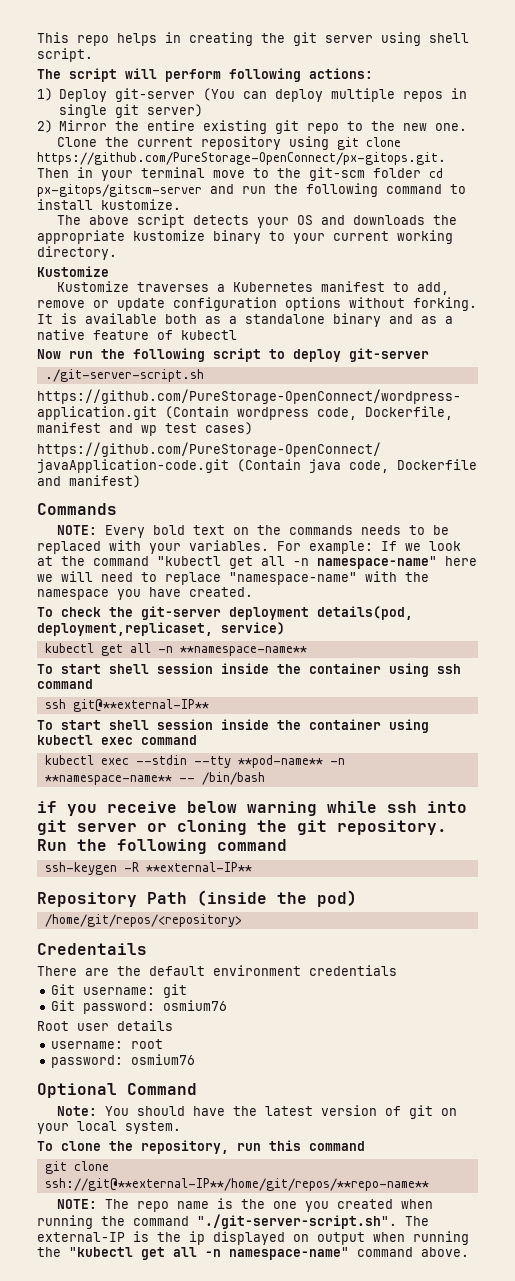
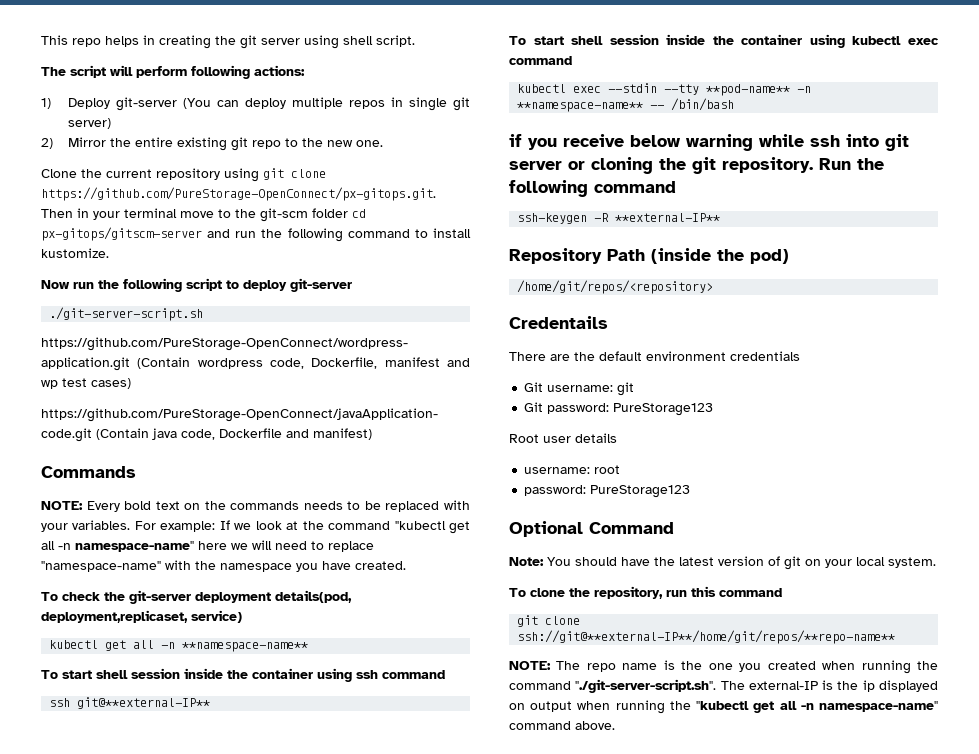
- The above script detects your OS and downloads the appropriate kustomize binary to your current working directory.
- Kustomize
- Kustomize traverses a Kubernetes manifest to add, remove or update configuration options without forking. It is available both as a standalone binary and as a native feature of kubectl
- Git password: osmium76
+ Git password: PureStorage123
  username: root
- password: osmium76
+ password: PureStorage123

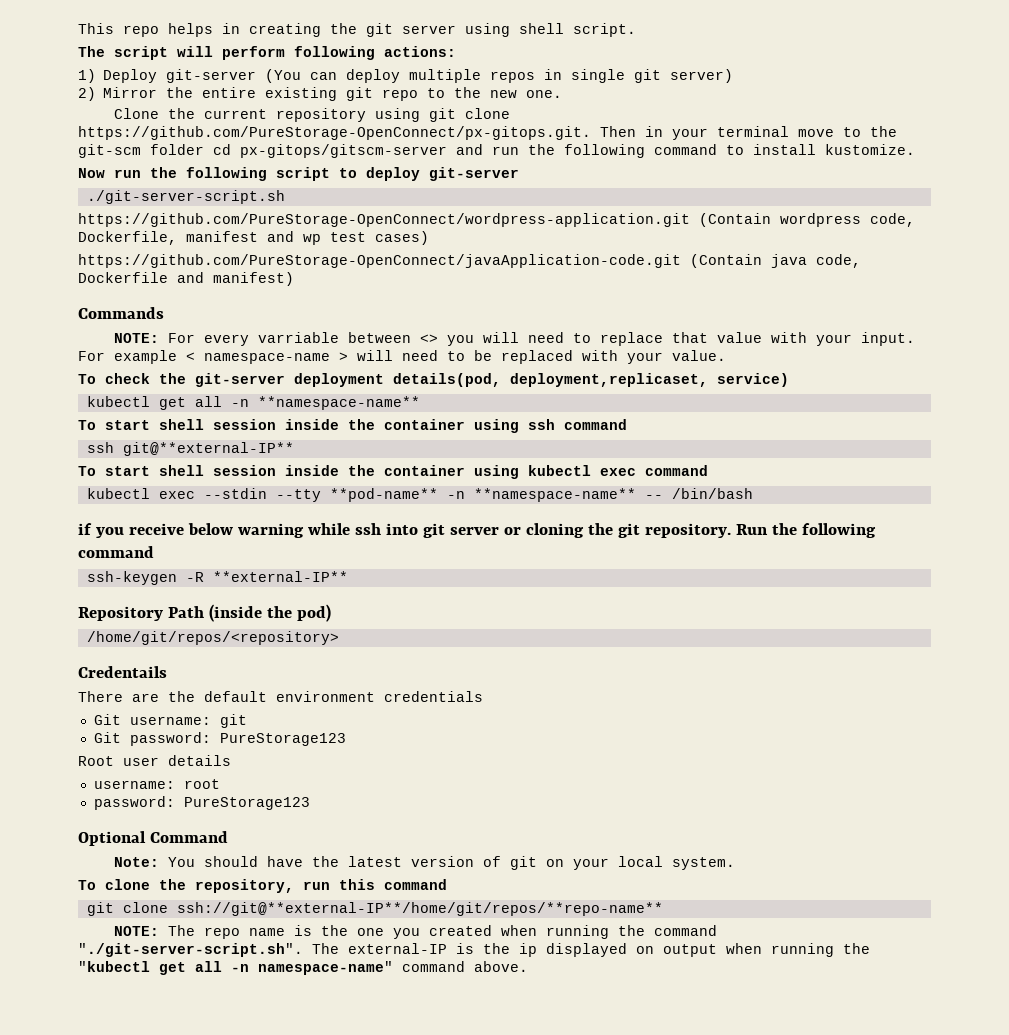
- NOTE: Every bold text on the commands needs to be replaced with your variables. For example: If we look at the command "kubectl get all -n namespace-name" here we will need to replace "namespace-name" with the namespace you have created.
+ NOTE: For every varriable between <> you will need to replace that value with your input. For example < namespace-name > will need to be replaced with your value.

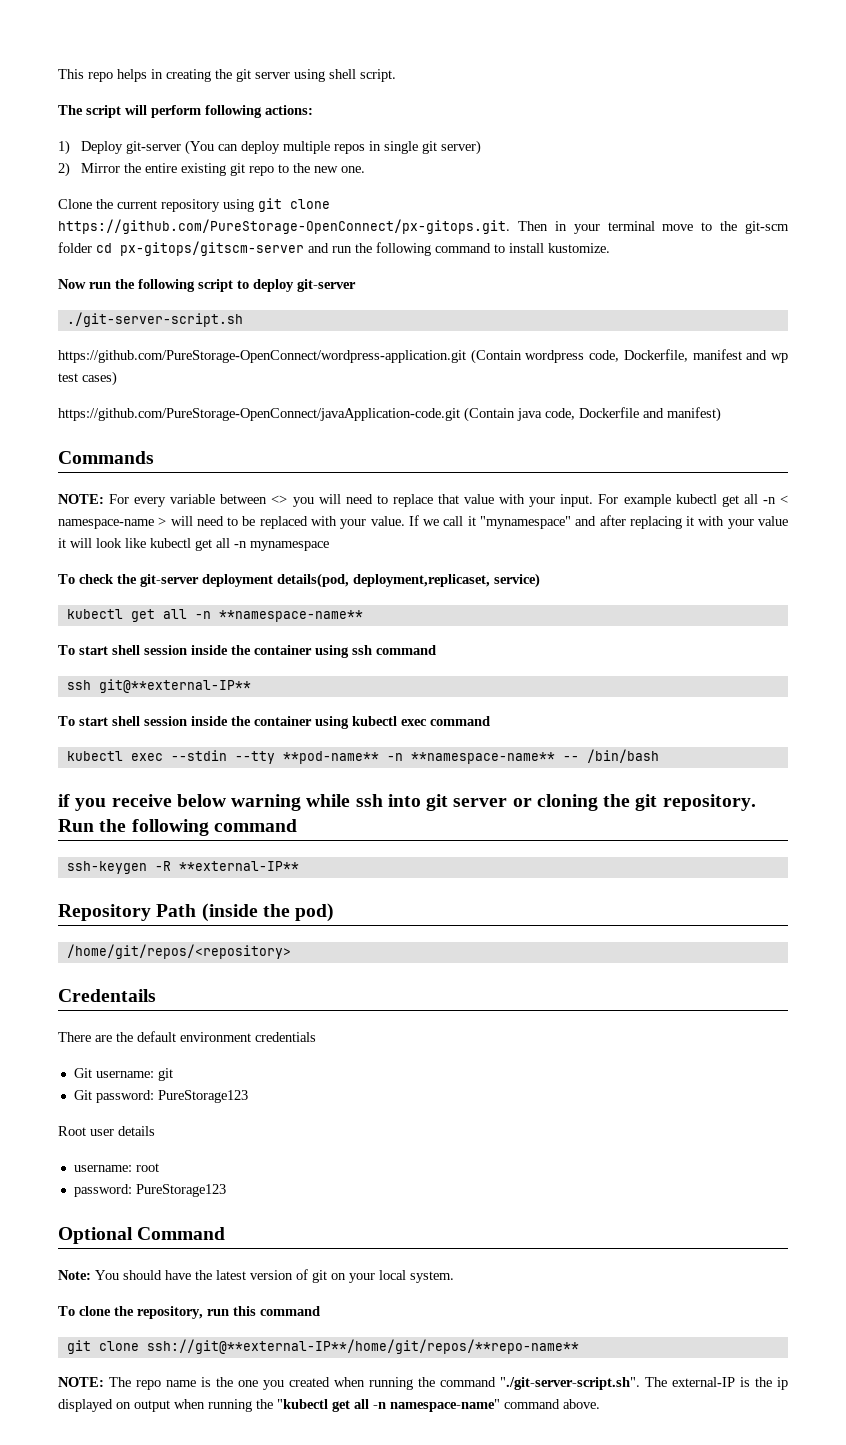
- NOTE: For every varriable between <> you will need to replace that value with your input.
+ NOTE: For every variable between <> you will need to replace that value with your input.
- For example < namespace-name > will need to be replaced with your value.
+ For example kubectl get all -n < namespace-name > will need to be replaced with your value. If we call it "mynamespace" and after replacing it with your value it will look like kubectl get all -n mynamespace

